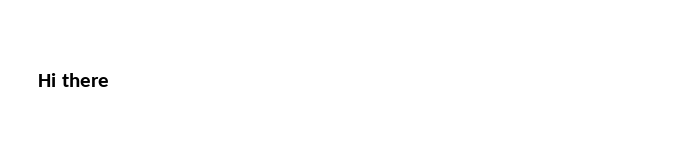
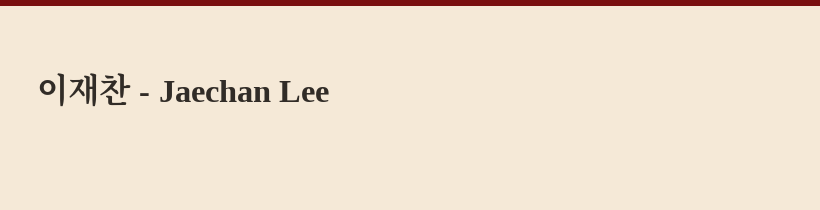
- Hi there
+ 이재찬 - Jaechan Lee

